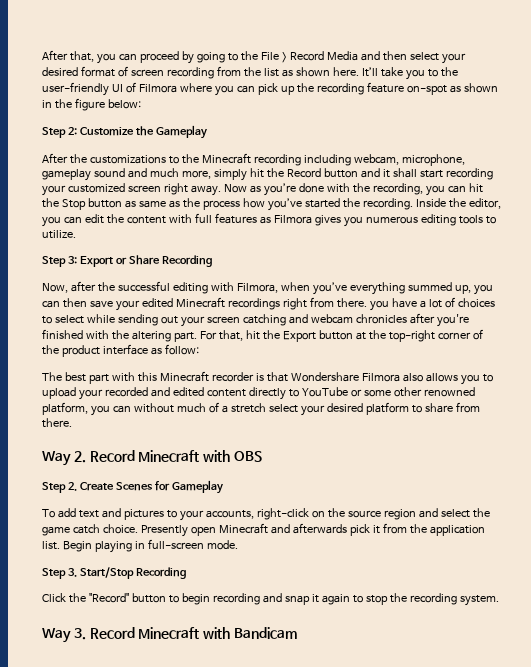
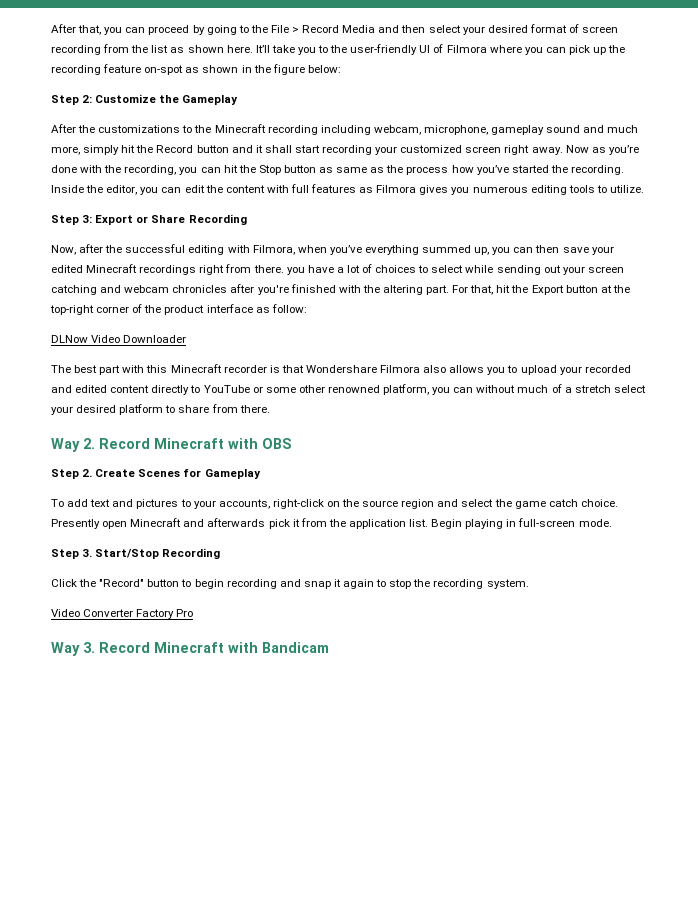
+ DLNow Video Downloader
+ Video Converter Factory Pro

